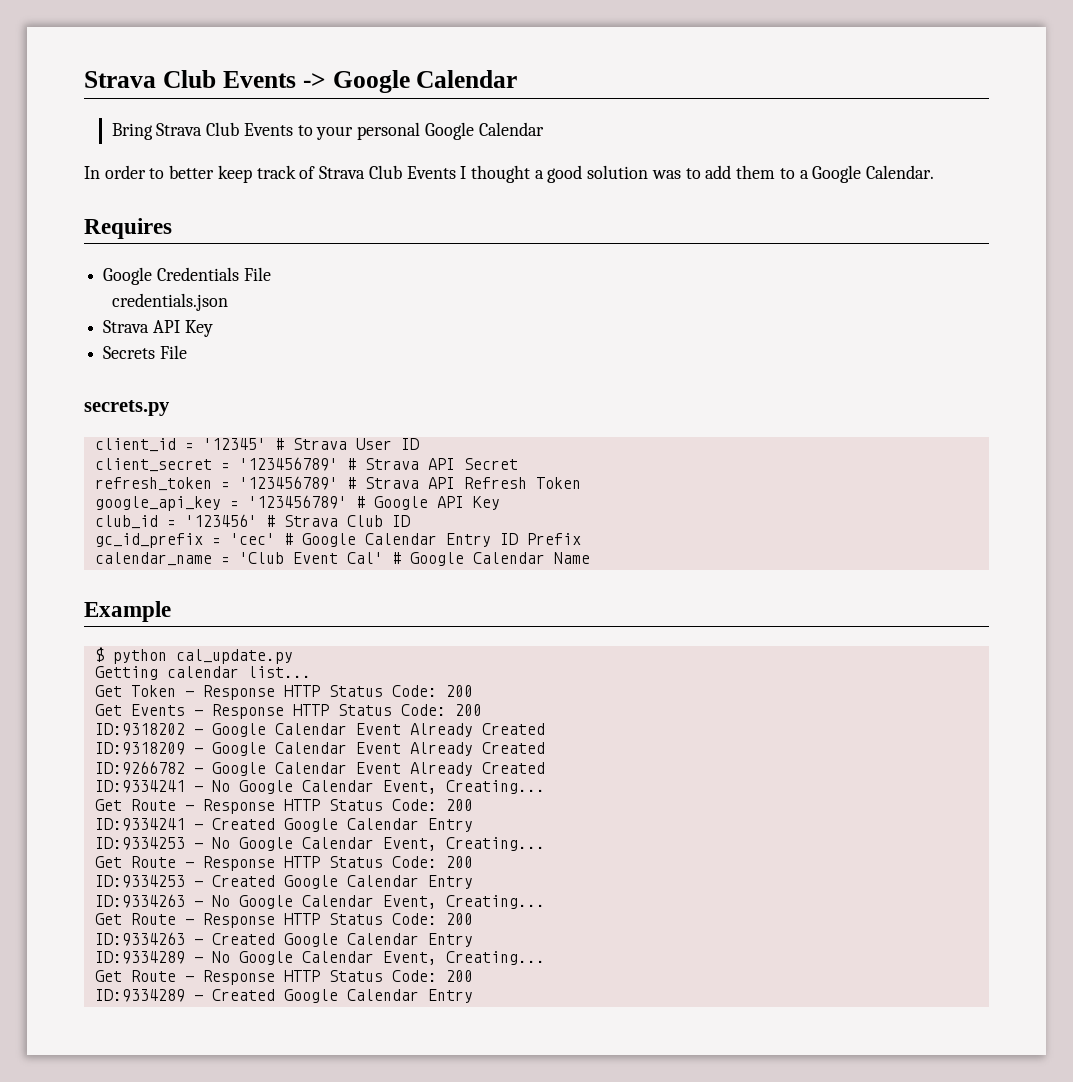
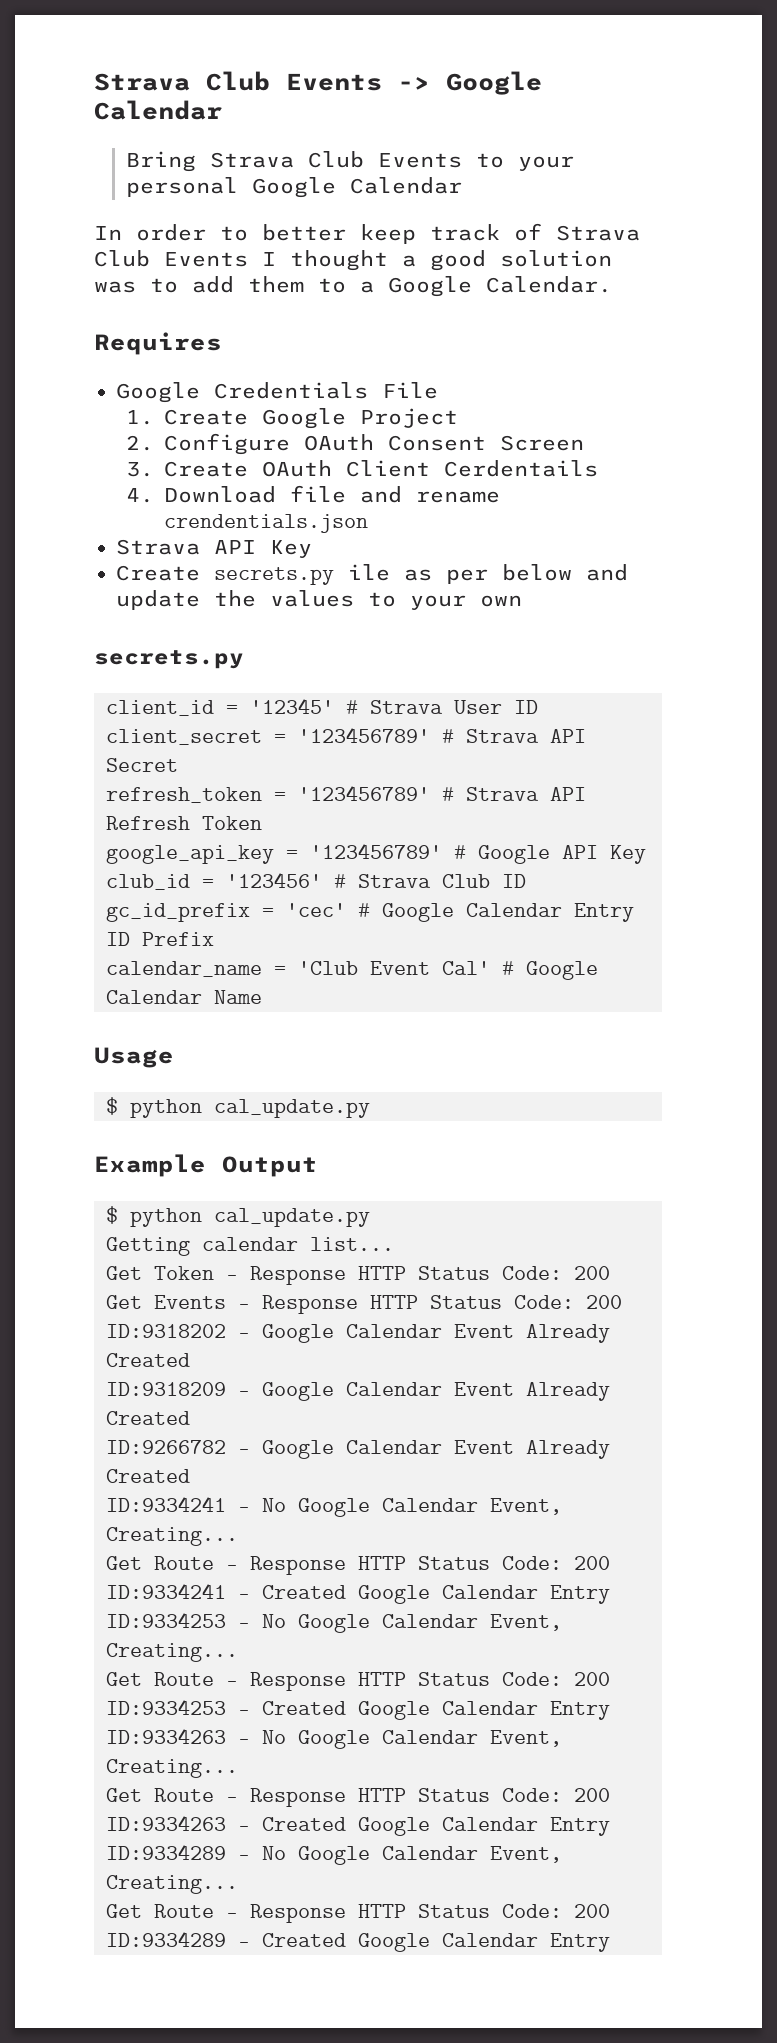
- credentials.json
+ 1. Create Google Project
+ 2. Configure OAuth Consent Screen
+ 3. Create OAuth Client Cerdentails
+ 4. Download file and rename crendentials.json
  Strava API Key
- Secrets File
+ Create secrets.py ile as per below and update the values to your own
+ Usage
+ $ python cal_update.py
- Example
+ Example Output

